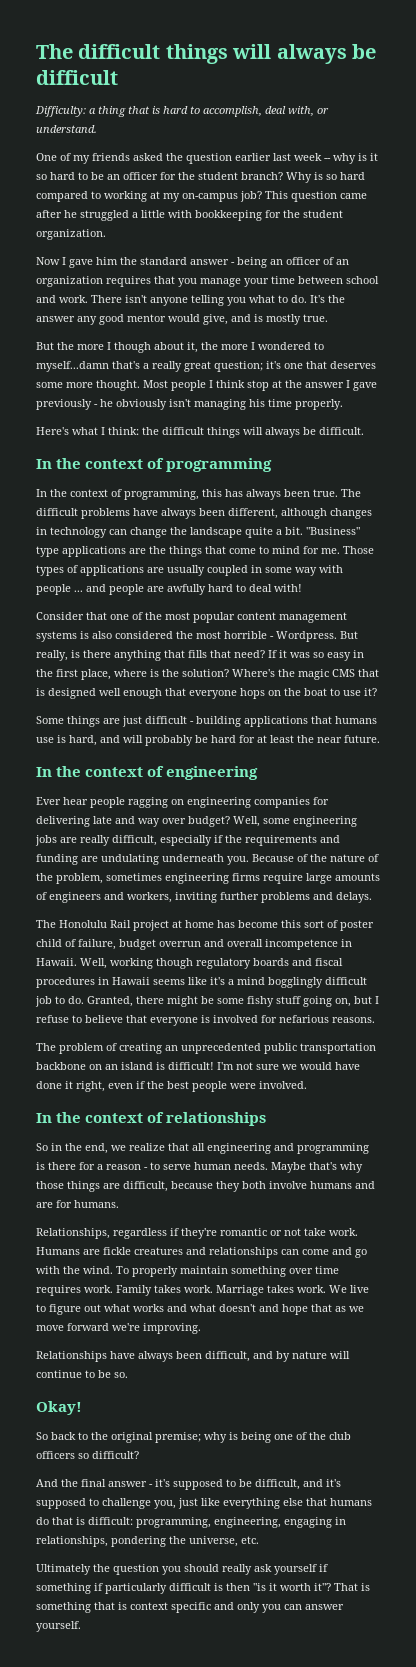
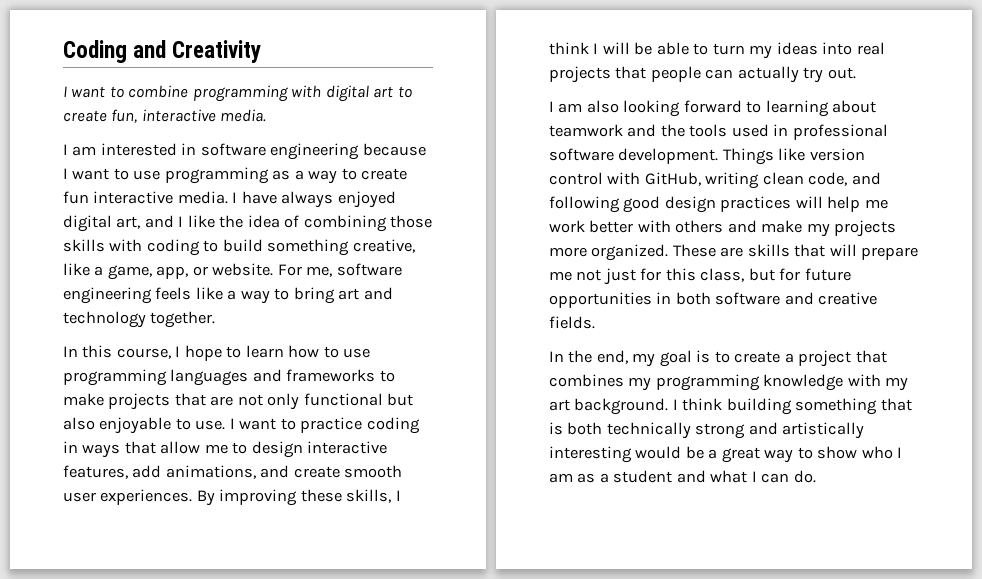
- The difficult things will always be difficult
- Difficulty: a thing that is hard to accomplish, deal with, or understand.
- One of my friends asked the question earlier last week -- why is it so hard to be an officer for the student branch? Why is so hard compared to working at my on-campus job? This question came after he struggled a little with bookkeeping for the student organization.
- Now I gave him the standard answer - being an officer of an organization requires that you manage your time between school and work. There isn't anyone telling you what to do. It's the answer any good mentor would give, and is mostly true.
- But the more I though about it, the more I wondered to myself...damn that's a really great question; it's one that deserves some more thought. Most people I think stop at the answer I gave previously - he obviously isn't managing his time properly.
- Here's what I think: the difficult things will always be difficult.
- In the context of programming
- In the context of programming, this has always been true. The difficult problems have always been different, although changes in technology can change the landscape quite a bit. "Business" type applications are the things that come to mind for me. Those types of applications are usually coupled in some way with people ... and people are awfully hard to deal with!
- Consider that one of the most popular content management systems is also considered the most horrible - Wordpress. But really, is there anything that fills that need? If it was so easy in the first place, where is the solution? Where's the magic CMS that is designed well enough that everyone hops on the boat to use it?
- Some things are just difficult - building applications that humans use is hard, and will probably be hard for at least the near future.
- In the context of engineering
- Ever hear people ragging on engineering companies for delivering late and way over budget? Well, some engineering jobs are really difficult, especially if the requirements and funding are undulating underneath you. Because of the nature of the problem, sometimes engineering firms require large amounts of engineers and workers, inviting further problems and delays.
- The Honolulu Rail project at home has become this sort of poster child of failure, budget overrun and overall incompetence in Hawaii. Well, working though regulatory boards and fiscal procedures in Hawaii seems like it's a mind bogglingly difficult job to do. Granted, there might be some fishy stuff going on, but I refuse to believe that everyone is involved for nefarious reasons.
- The problem of creating an unprecedented public transportation backbone on an island is difficult! I'm not sure we would have done it right, even if the best people were involved.
- In the context of relationships
- So in the end, we realize that all engineering and programming is there for a reason - to serve human needs. Maybe that's why those things are difficult, because they both involve humans and are for humans.
- Relationships, regardless if they're romantic or not take work. Humans are fickle creatures and relationships can come and go with the wind. To properly maintain something over time requires work. Family takes work. Marriage takes work. We live to figure out what works and what doesn't and hope that as we move forward we're improving.
- Relationships have always been difficult, and by nature will continue to be so.
- Okay!
- So back to the original premise; why is being one of the club officers so difficult?
- And the final answer - it's supposed to be difficult, and it's supposed to challenge you, just like everything else that humans do that is difficult: programming, engineering, engaging in relationships, pondering the universe, etc.
- Ultimately the question you should really ask yourself if something if particularly difficult is then "is it worth it"? That is something that is context specific and only you can answer yourself.
+ Coding and Creativity
+ I want to combine programming with digital art to create fun, interactive media.
+ I am interested in software engineering because I want to use programming as a way to create fun interactive media. I have always enjoyed digital art, and I like the idea of combining those skills with coding to build something creative, like a game, app, or website. For me, software engineering feels like a way to bring art and technology together.
+ In this course, I hope to learn how to use programming languages and frameworks to make projects that are not only functional but also enjoyable to use. I want to practice coding in ways that allow me to design interactive features, add animations, and create smooth user experiences. By improving these skills, I think I will be able to turn my ideas into real projects that people can actually try out.
+ I am also looking forward to learning about teamwork and the tools used in professional software development. Things like version control with GitHub, writing clean code, and following good design practices will help me work better with others and make my projects more organized. These are skills that will prepare me not just for this class, but for future opportunities in both software and creative fields.
+ In the end, my goal is to create a project that combines my programming knowledge with my art background. I think building something that is both technically strong and artistically interesting would be a great way to show who I am as a student and what I can do.

